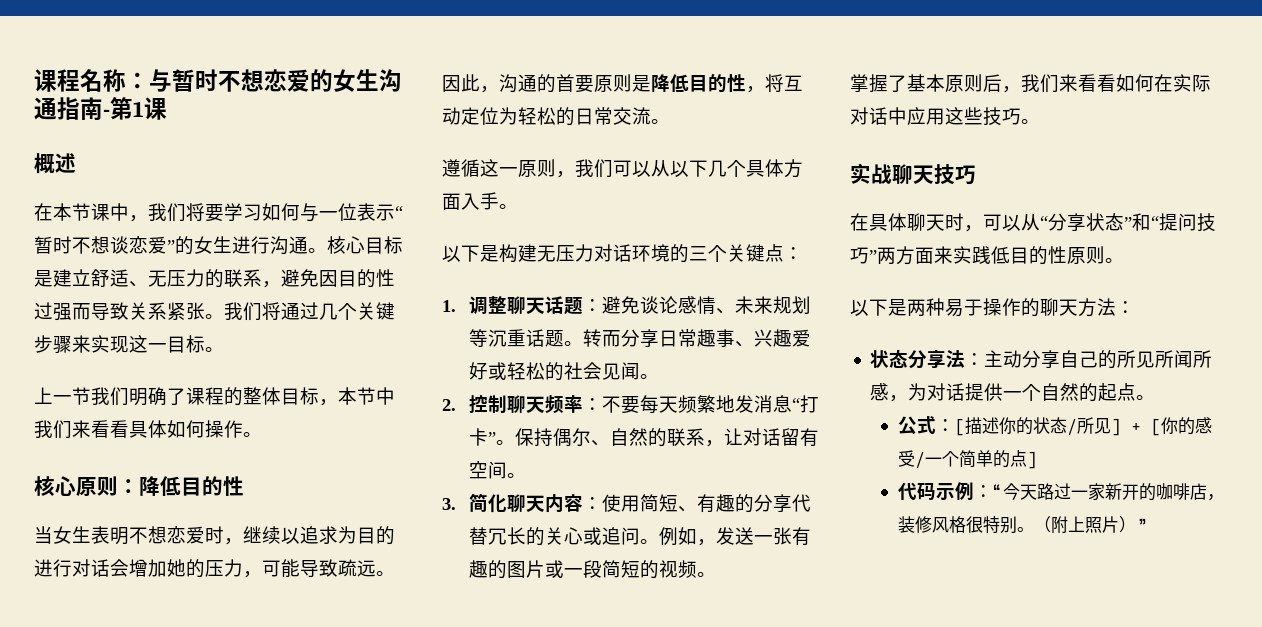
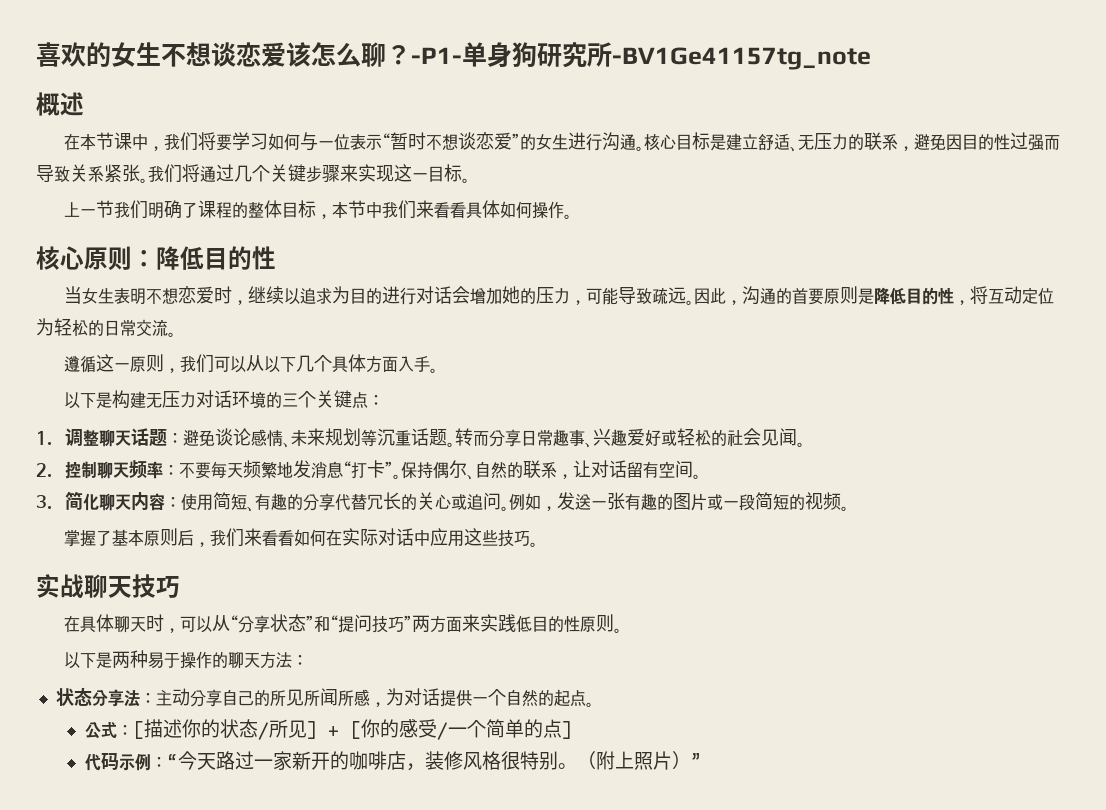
- 课程名称：与暂时不想恋爱的女生沟通指南-第1课
+ 喜欢的女生不想谈恋爱该怎么聊？-P1-单身狗研究所-BV1Ge41157tg_note

